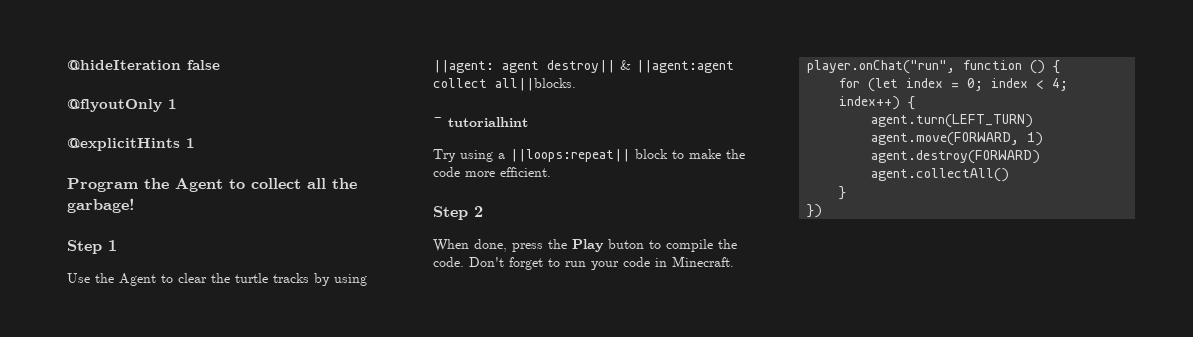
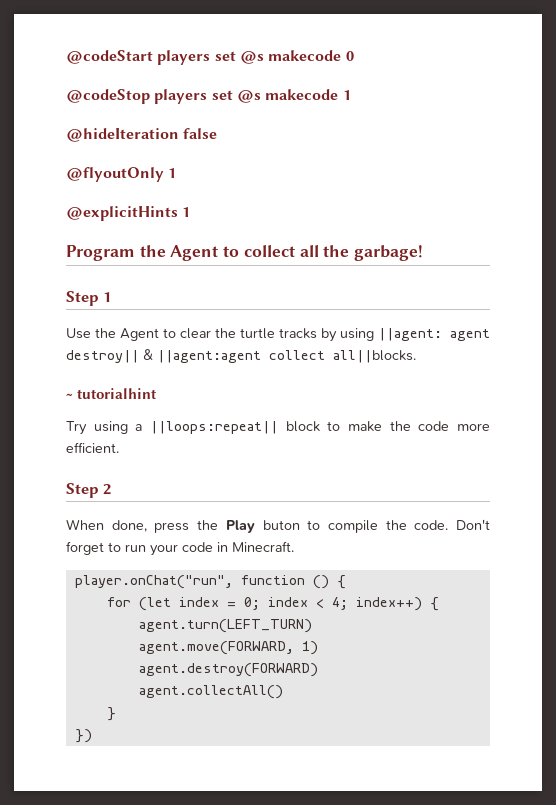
+ @codeStart players set @s makecode 0
+ @codeStop players set @s makecode 1

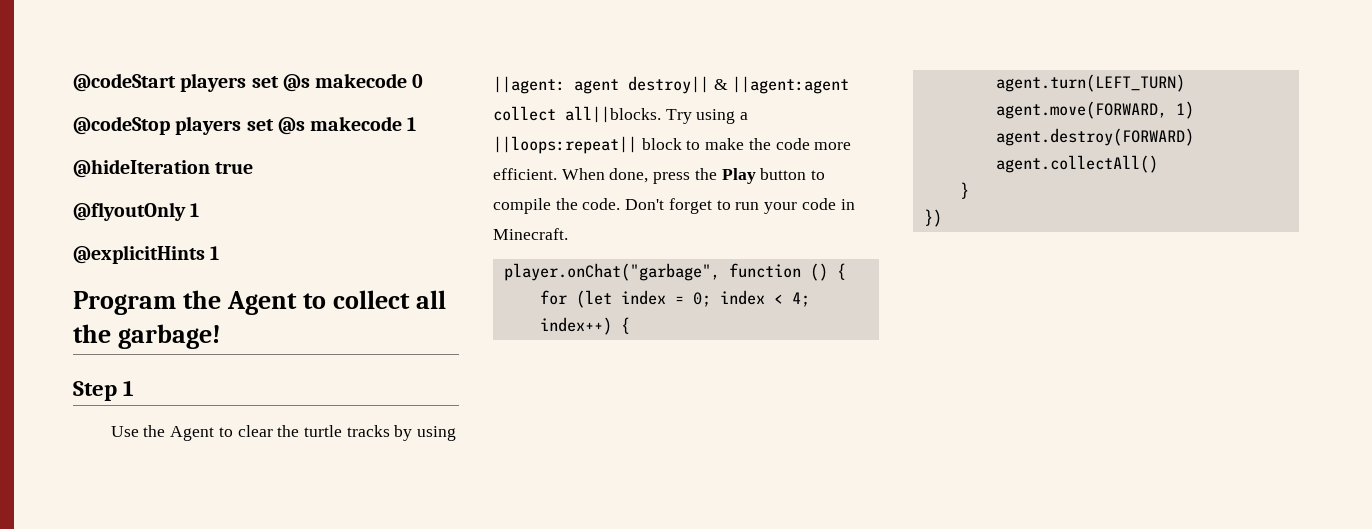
- @hideIteration false
+ @hideIteration true
- Use the Agent to clear the turtle tracks by using ||agent: agent destroy|| & ||agent:agent collect all||blocks.
- ~ tutorialhint
- Try using a ||loops:repeat|| block to make the code more efficient.
- Step 2
- When done, press the Play buton to compile the code.
+ Use the Agent to clear the turtle tracks by using ||agent: agent destroy|| & ||agent:agent collect all||blocks. Try using a ||loops:repeat|| block to make the code more efficient. When done, press the Play button to compile the code.
- player.onChat("run", function () {
+ player.onChat("garbage", function () {

